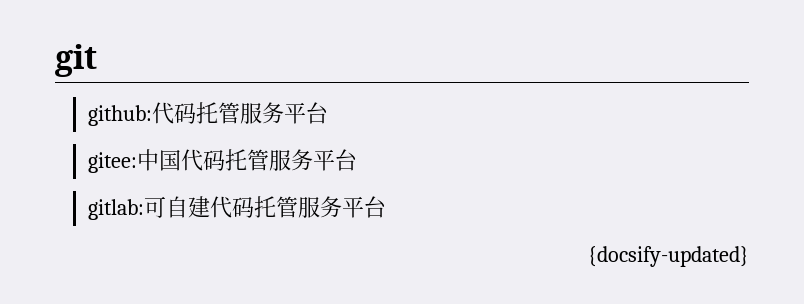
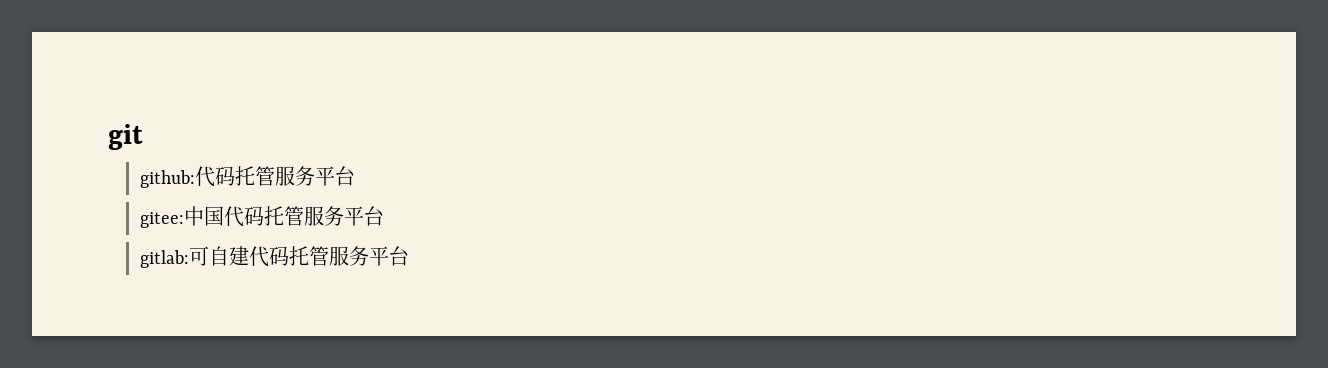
- {docsify-updated}

